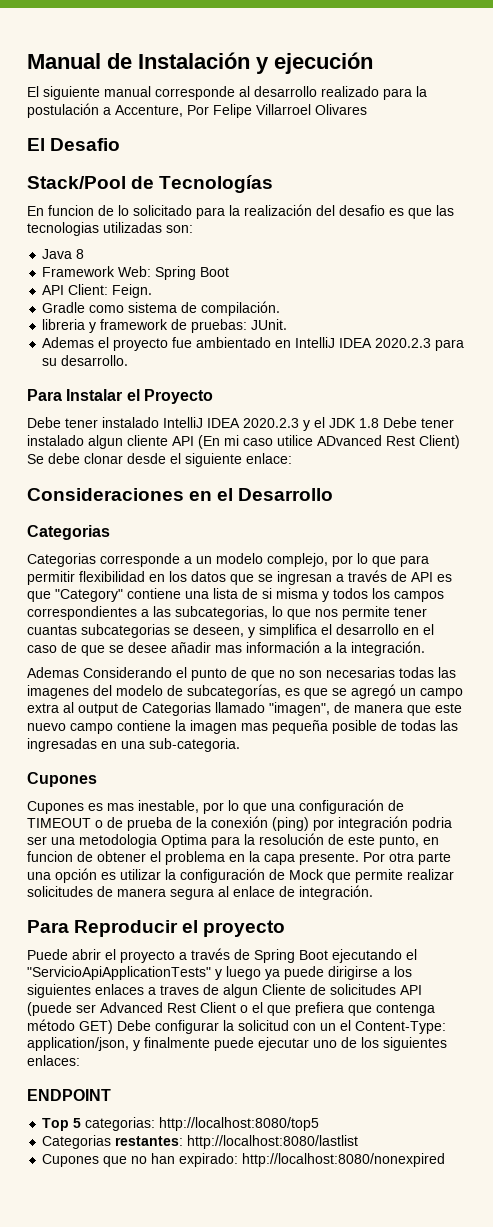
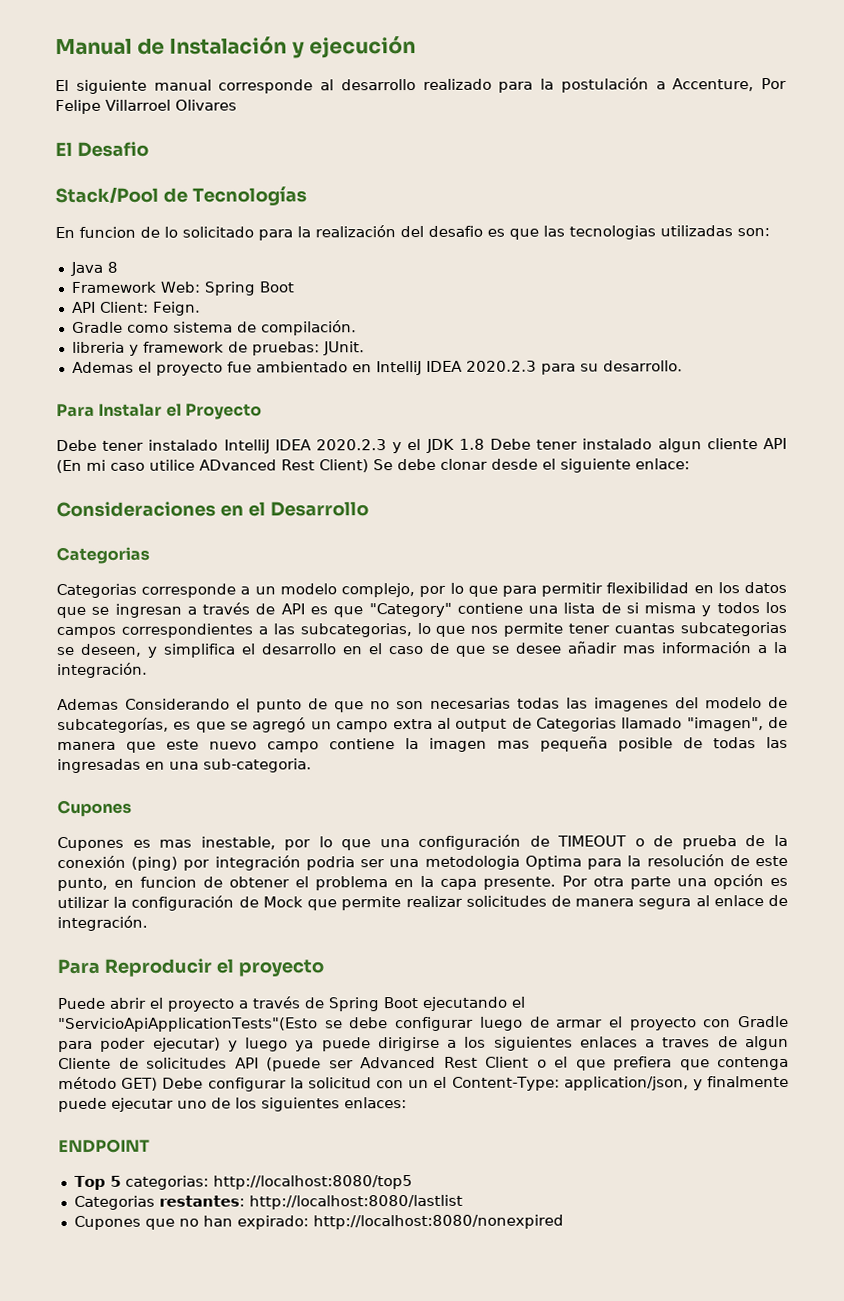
- Puede abrir el proyecto a través de Spring Boot ejecutando el "ServicioApiApplicationTests" y luego ya puede dirigirse a los siguientes enlaces a traves de algun Cliente de solicitudes API (puede ser Advanced Rest Client o el que prefiera que contenga método GET) Debe configurar la solicitud con un el Content-Type: application/json, y finalmente puede ejecutar uno de los siguientes enlaces:
+ Puede abrir el proyecto a través de Spring Boot ejecutando el "ServicioApiApplicationTests"(Esto se debe configurar luego de armar el proyecto con Gradle para poder ejecutar) y luego ya puede dirigirse a los siguientes enlaces a traves de algun Cliente de solicitudes API (puede ser Advanced Rest Client o el que prefiera que contenga método GET) Debe configurar la solicitud con un el Content-Type: application/json, y finalmente puede ejecutar uno de los siguientes enlaces:

